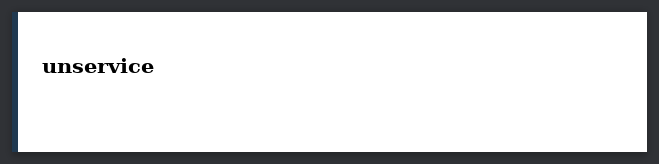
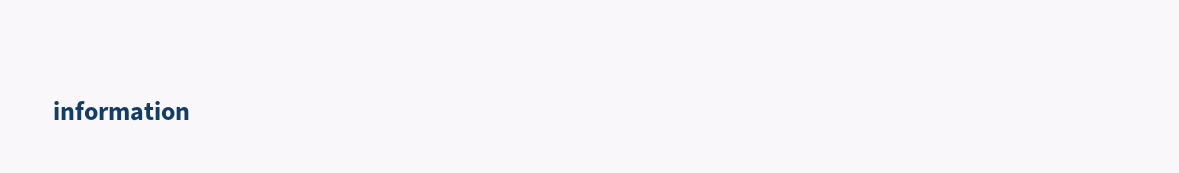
- unservice
+ information

